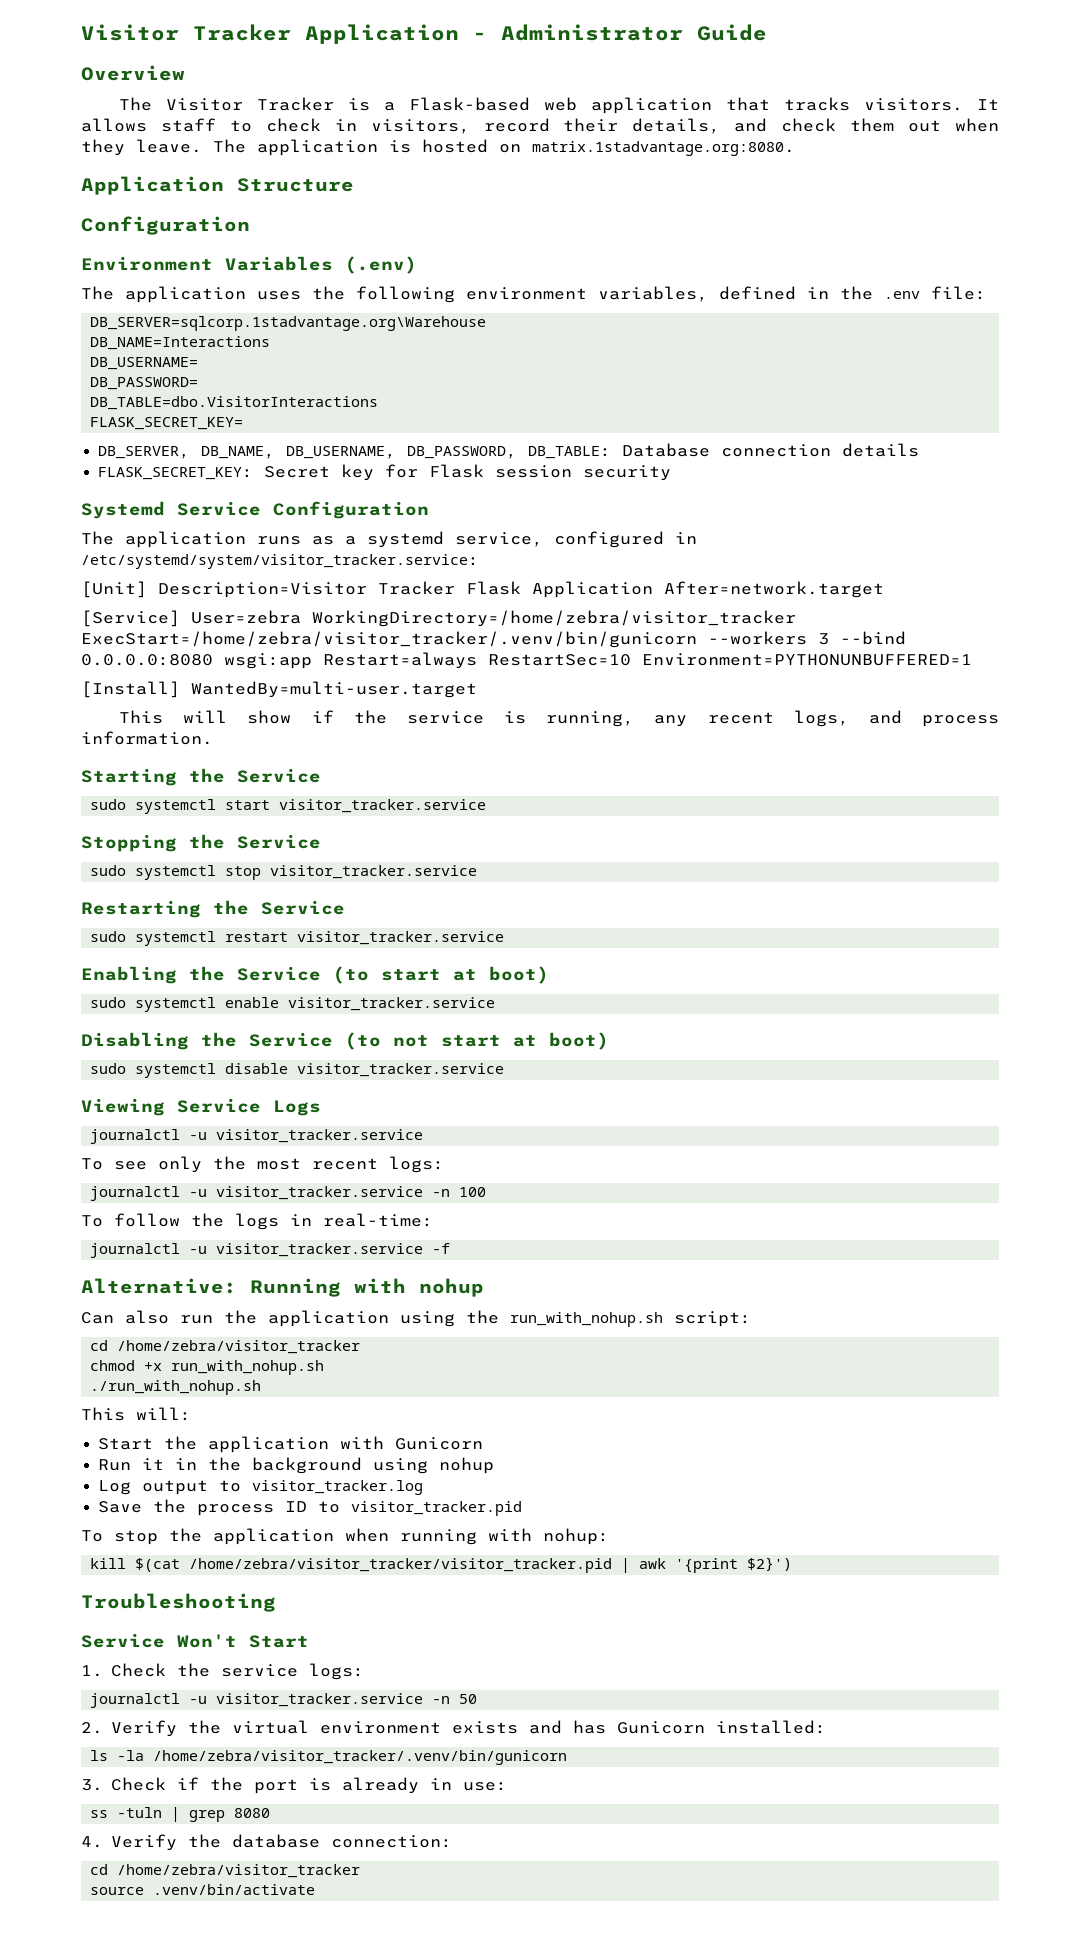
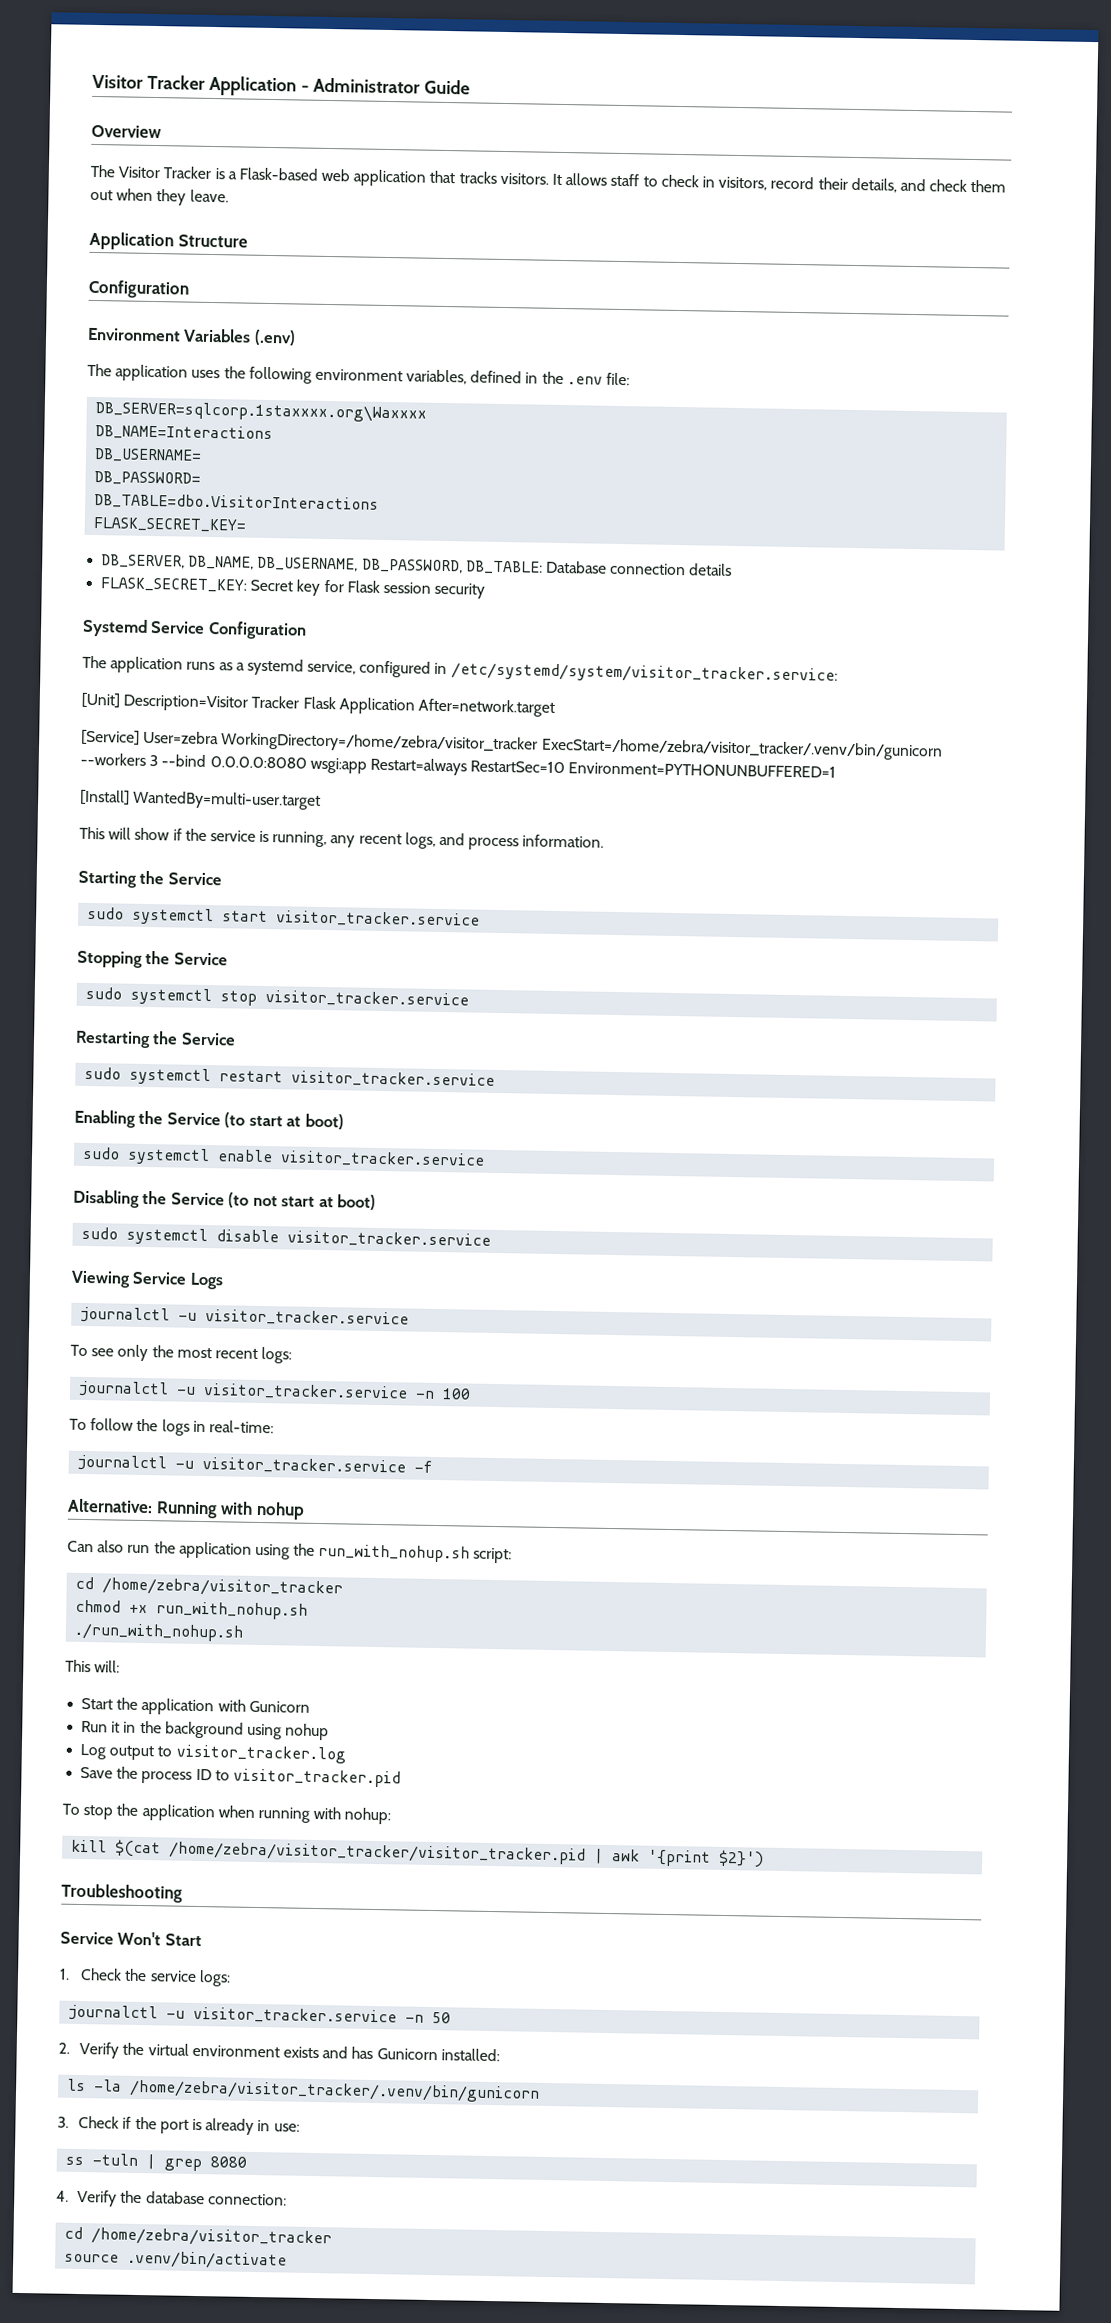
- The application is hosted on matrix.1stadvantage.org:8080.
- DB_SERVER=sqlcorp.1stadvantage.org\Warehouse
+ DB_SERVER=sqlcorp.1staxxxx.org\Waxxxx

